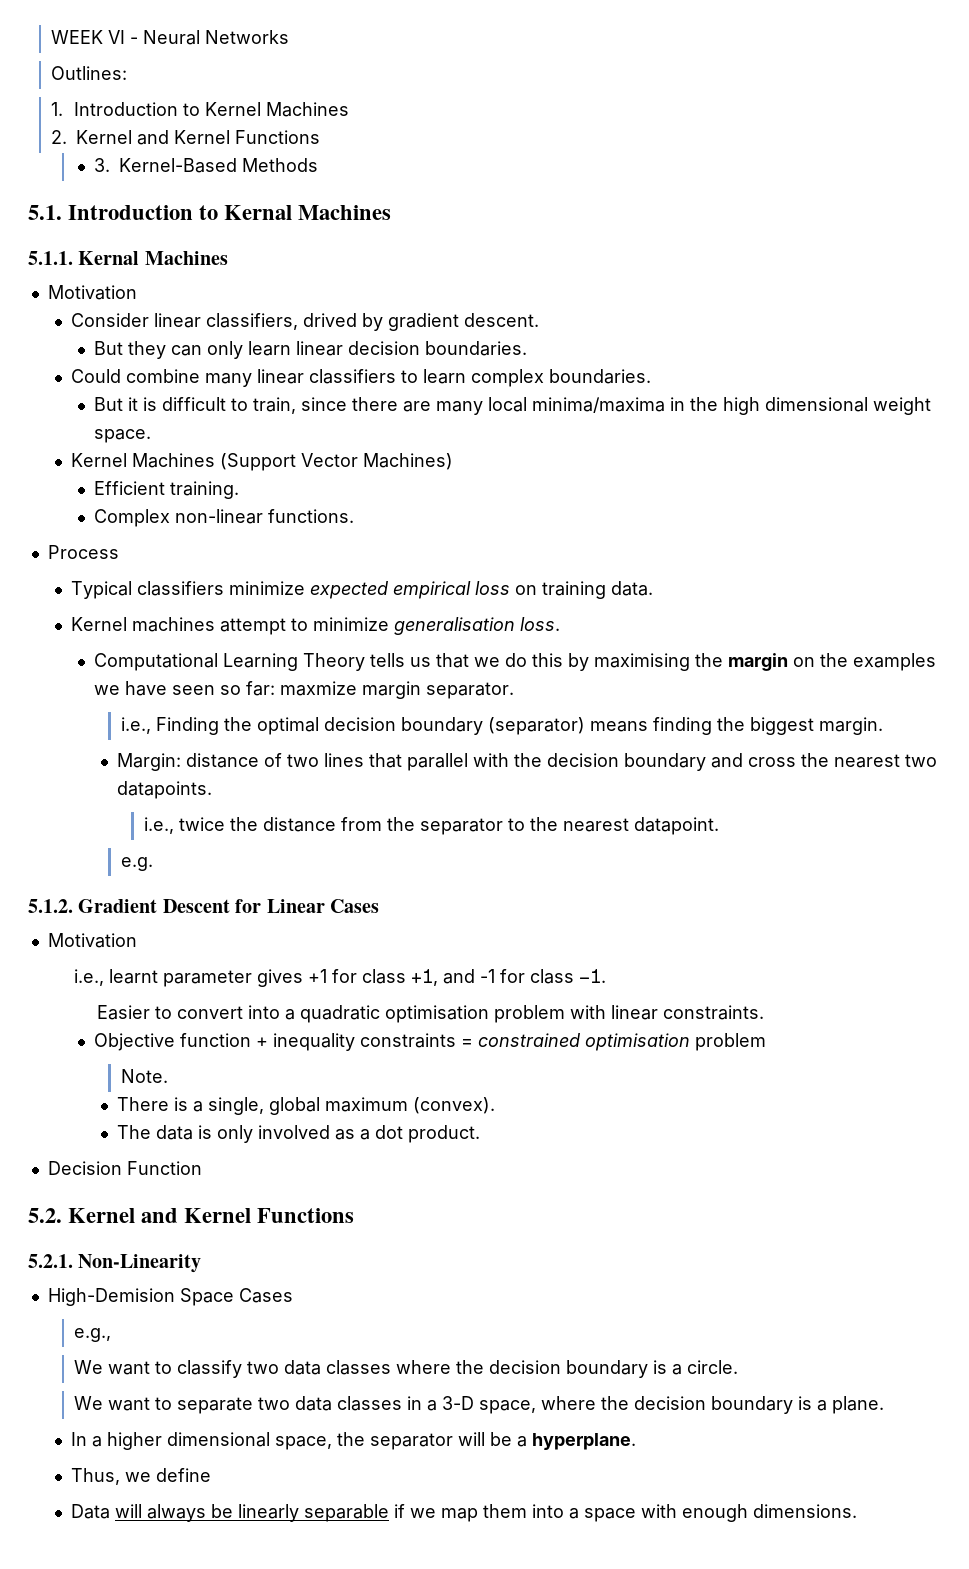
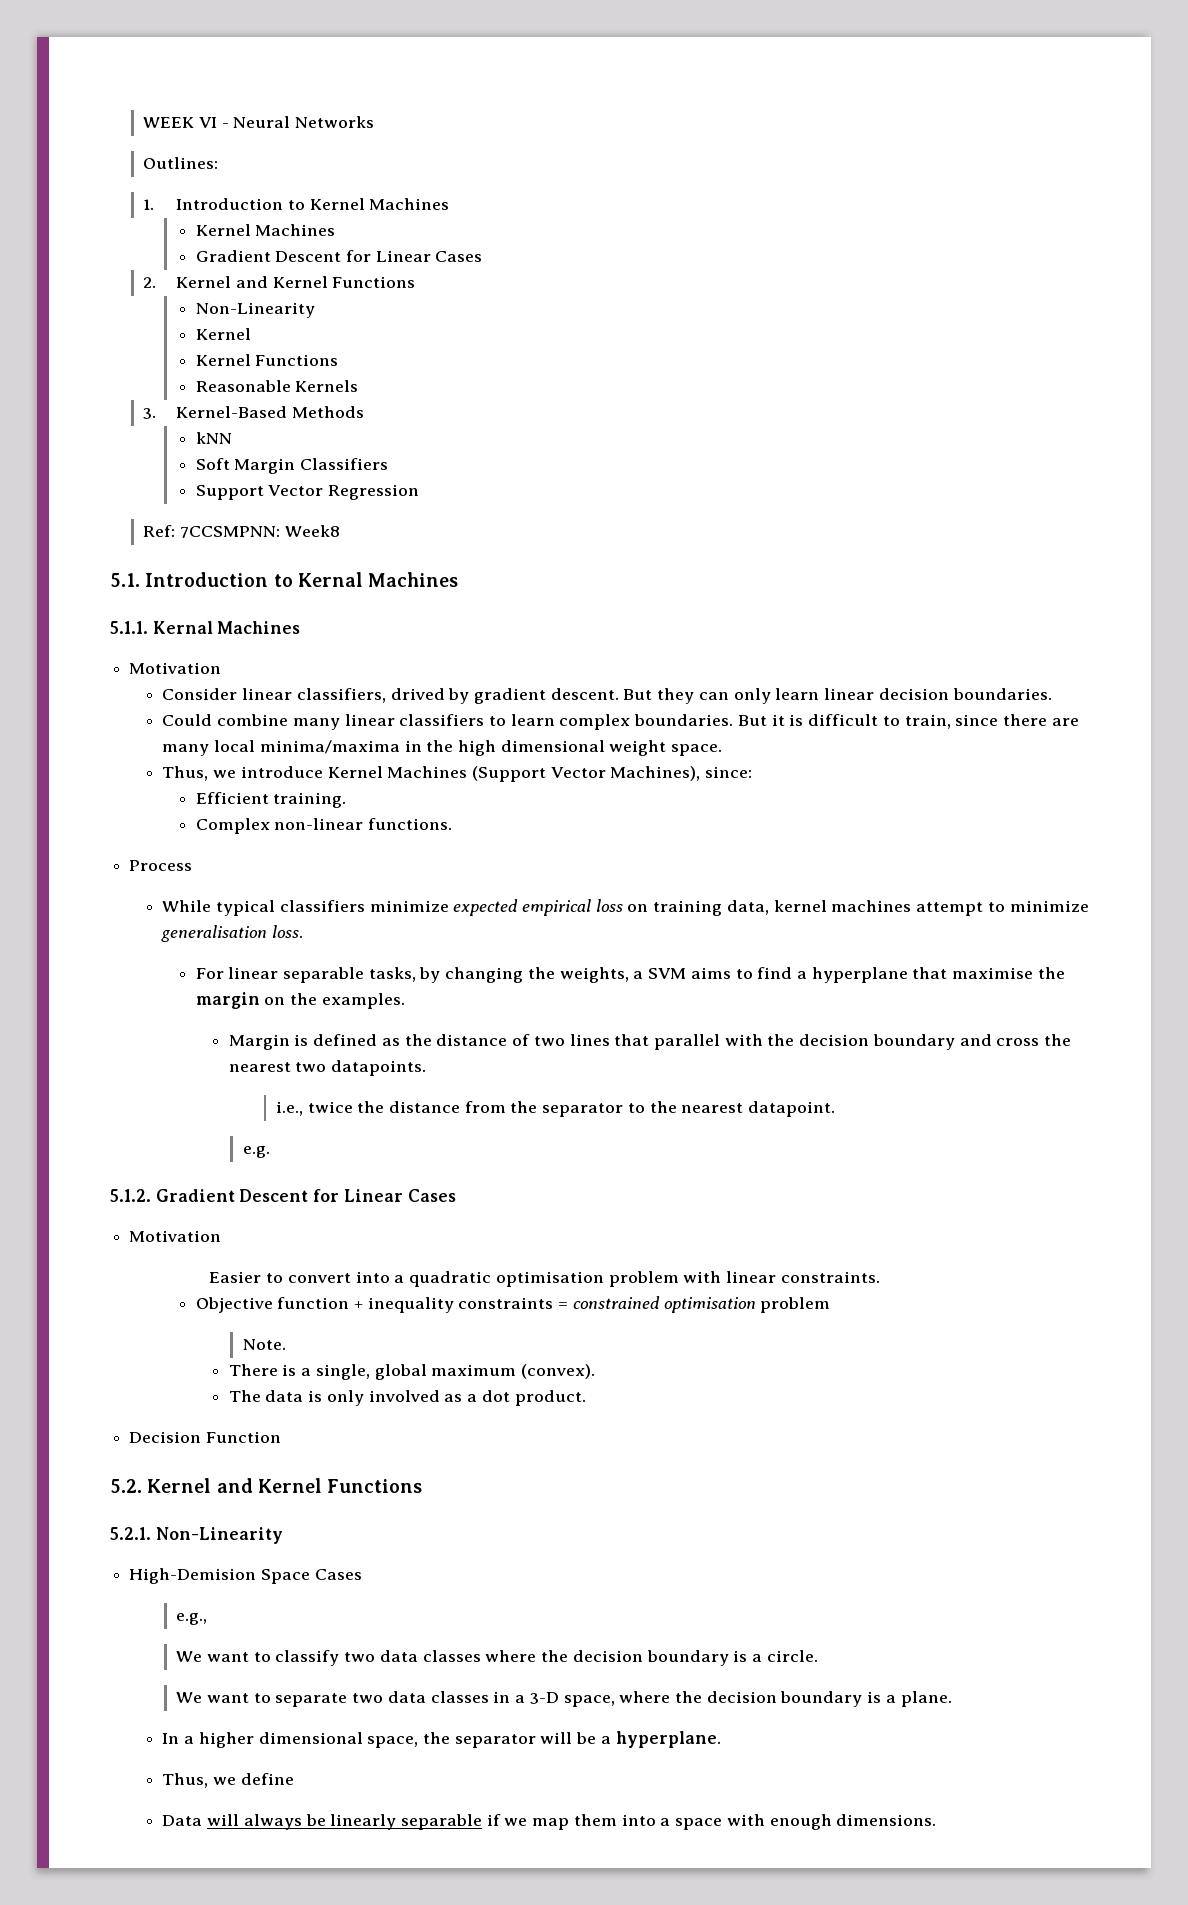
  1. Introduction to Kernel Machines
+ Kernel Machines
+ Gradient Descent for Linear Cases
  2. Kernel and Kernel Functions
+ Non-Linearity
+ Kernel
+ Kernel Functions
+ Reasonable Kernels
  3. Kernel-Based Methods
+ kNN
+ Soft Margin Classifiers
+ Support Vector Regression
+ Ref: 7CCSMPNN: Week8
- Consider linear classifiers, drived by gradient descent.
- But they can only learn linear decision boundaries.
+ Consider linear classifiers, drived by gradient descent. But they can only learn linear decision boundaries.
- Could combine many linear classifiers to learn complex boundaries.
- But it is difficult to train, since there are many local minima/maxima in the high dimensional weight space.
+ Could combine many linear classifiers to learn complex boundaries. But it is difficult to train, since there are many local minima/maxima in the high dimensional weight space.
- Kernel Machines (Support Vector Machines)
+ Thus, we introduce Kernel Machines (Support Vector Machines), since:
- Typical classifiers minimize expected empirical loss on training data.
- Kernel machines attempt to minimize generalisation loss.
+ While typical classifiers minimize expected empirical loss on training data, kernel machines attempt to minimize generalisation loss.
- Computational Learning Theory tells us that we do this by maximising the margin on the examples we have seen so far: maxmize margin separator.
- i.e., Finding the optimal decision boundary (separator) means finding the biggest margin.
- Margin: distance of two lines that parallel with the decision boundary and cross the nearest two datapoints.
+ For linear separable tasks, by changing the weights, a SVM aims to find a hyperplane that maximise the margin on the examples.
+ Margin is defined as the distance of two lines that parallel with the decision boundary and cross the nearest two datapoints.
- i.e., learnt parameter gives +1 for class +1, and -1 for class -1.

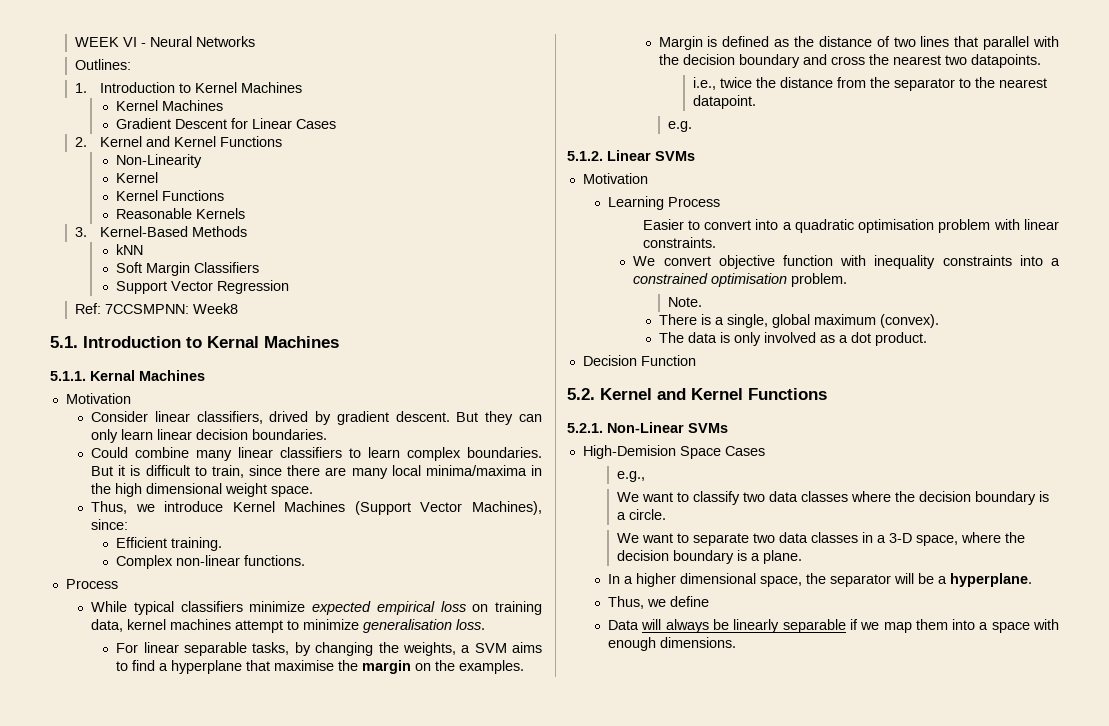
- 5.1.2. Gradient Descent for Linear Cases
+ 5.1.2. Linear SVMs
  Motivation
+ Learning Process
- Objective function + inequality constraints = constrained optimisation problem
+ We convert objective function with inequality constraints into a constrained optimisation problem.
- 5.2.1. Non-Linearity
+ 5.2.1. Non-Linear SVMs

